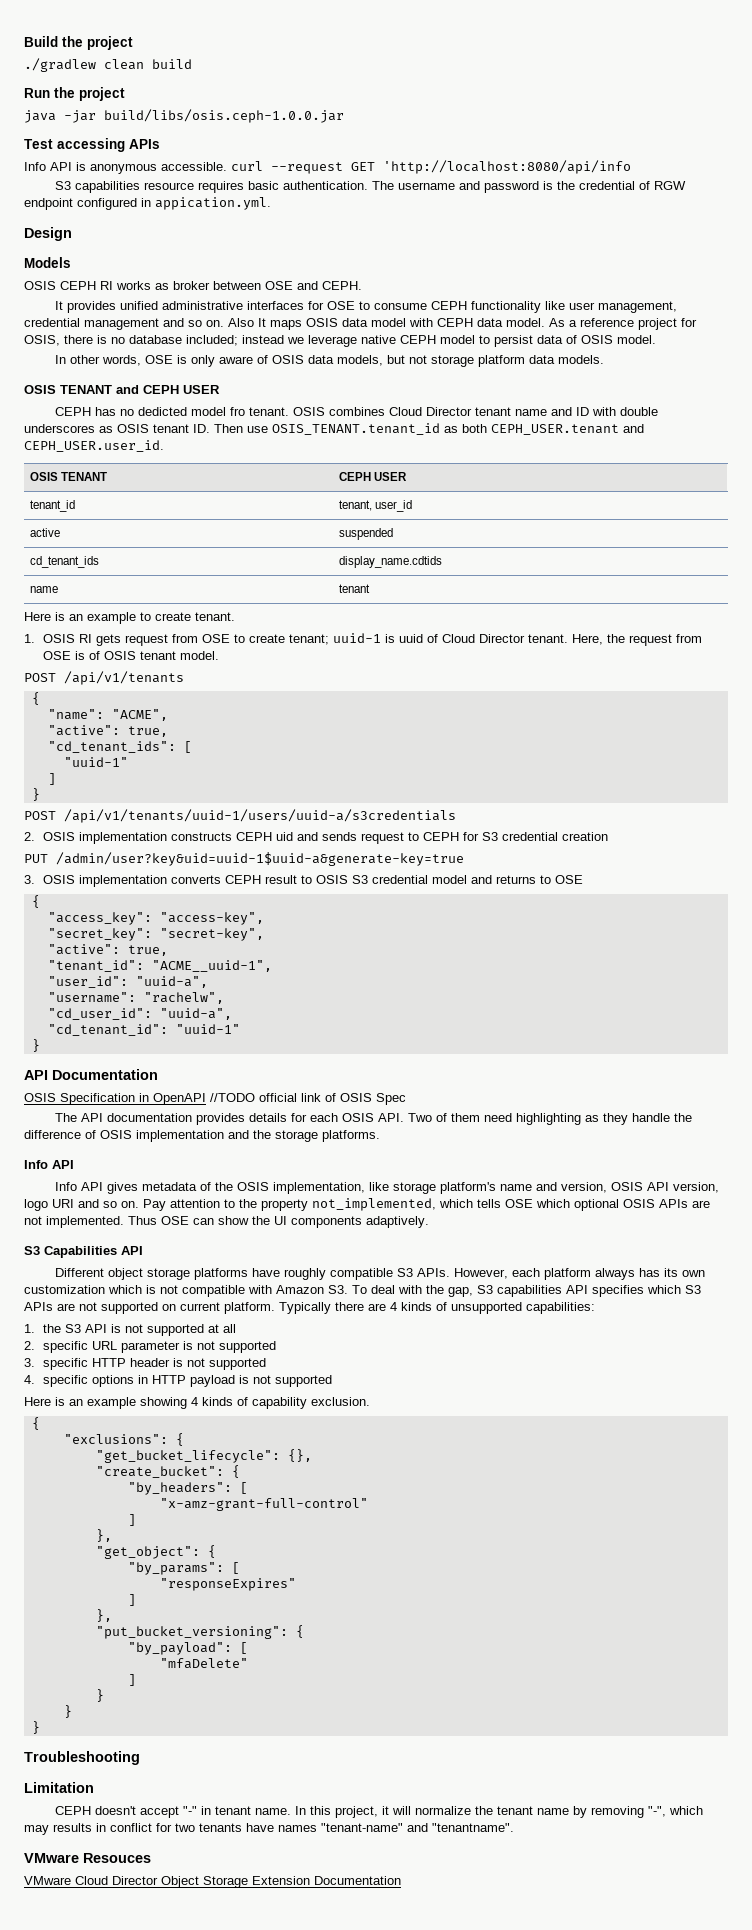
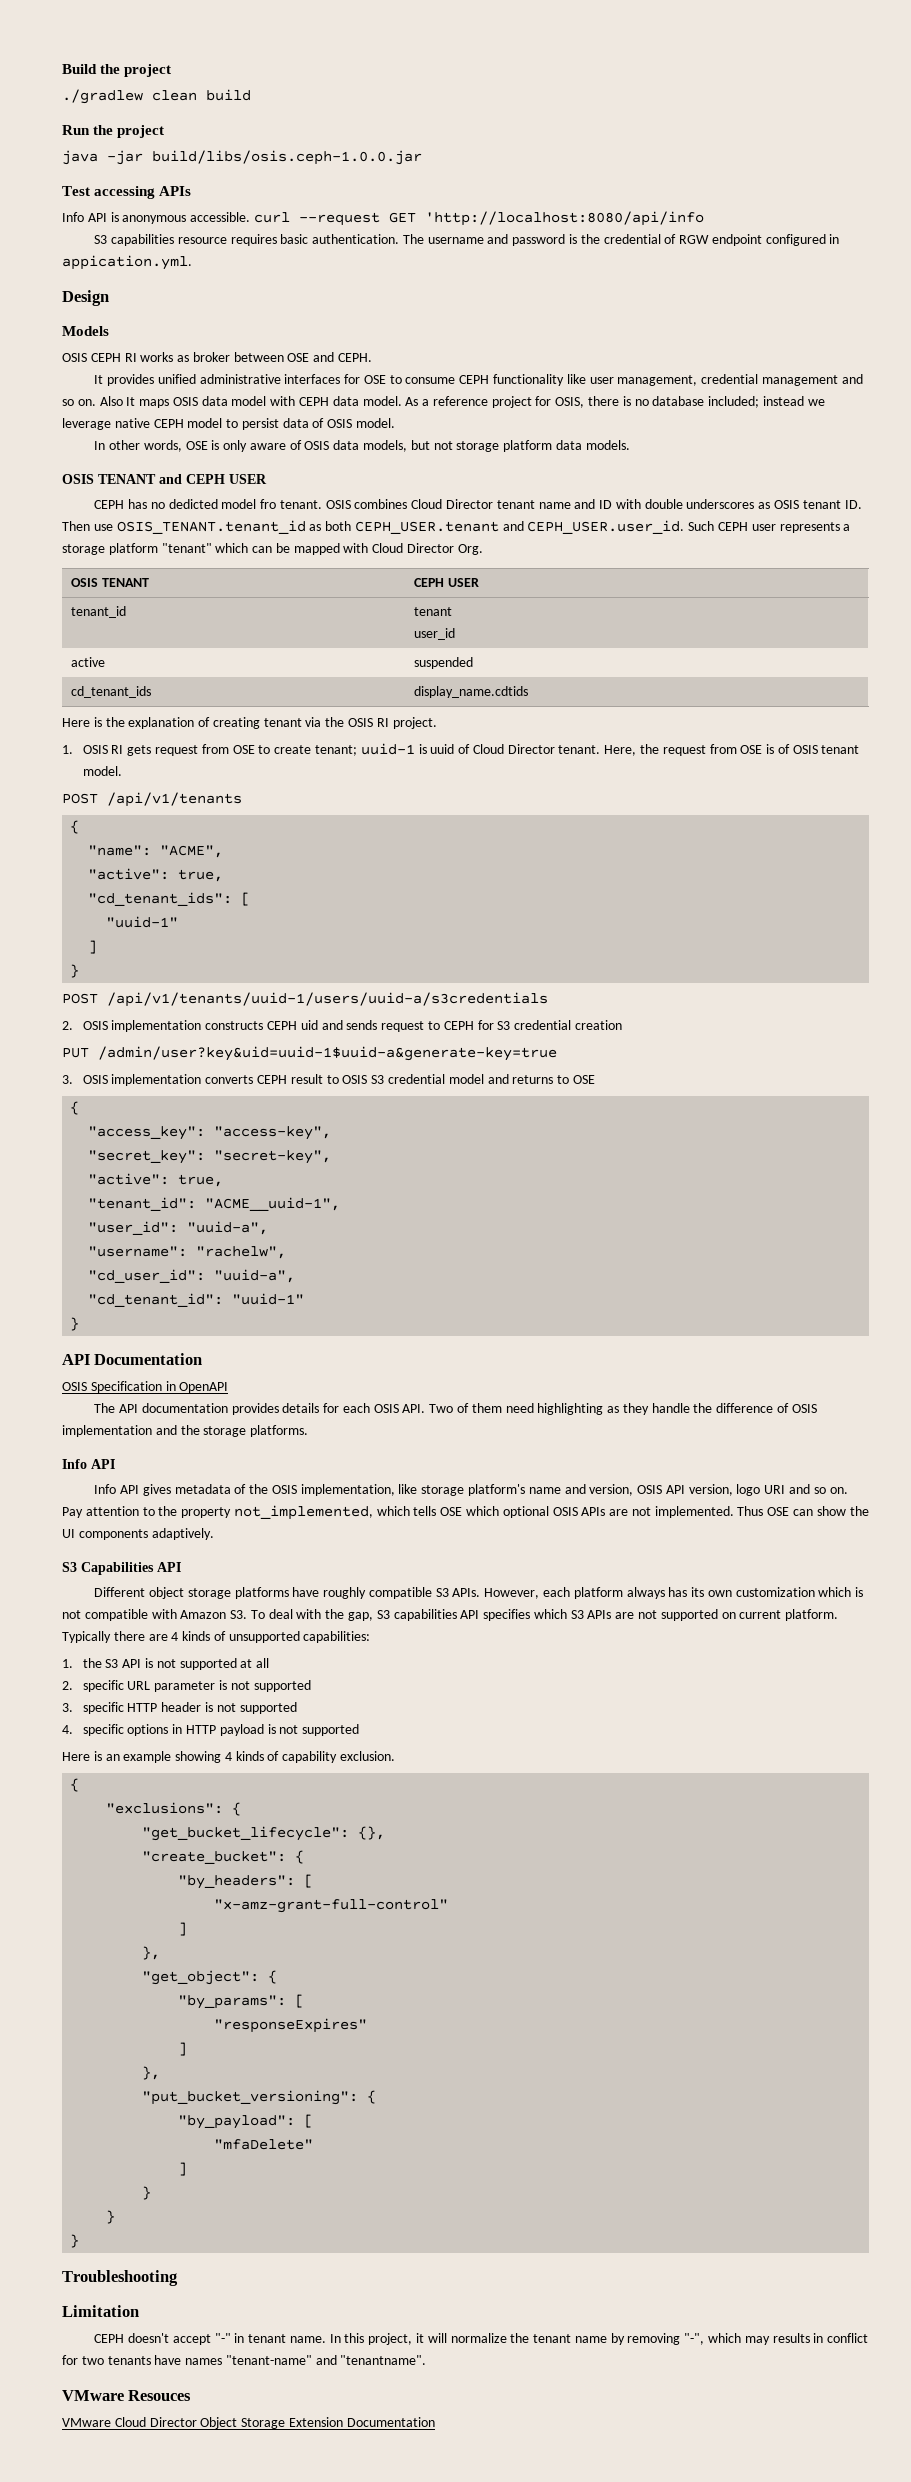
- OSIS combines Cloud Director tenant name and ID with double underscores as OSIS tenant ID. Then use OSIS_TENANT.tenant_id as both CEPH_USER.tenant and CEPH_USER.user_id.
+ OSIS combines Cloud Director tenant name and ID with double underscores as OSIS tenant ID. Then use OSIS_TENANT.tenant_id as both CEPH_USER.tenant and CEPH_USER.user_id. Such CEPH user represents a storage platform "tenant" which can be mapped with Cloud Director Org.
- tenant_id | tenant, user_id
+ tenant_id | tenant
+ user_id
- name | tenant
- Here is an example to create tenant.
+ Here is the explanation of creating tenant via the OSIS RI project.
- OSIS Specification in OpenAPI //TODO official link of OSIS Spec
+ OSIS Specification in OpenAPI

